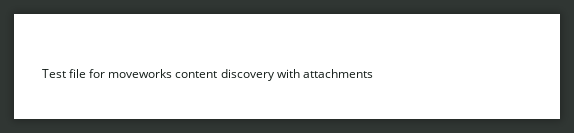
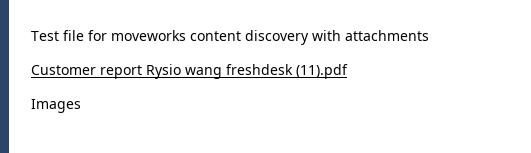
+ Customer report Rysio wang freshdesk (11).pdf
+ Images

